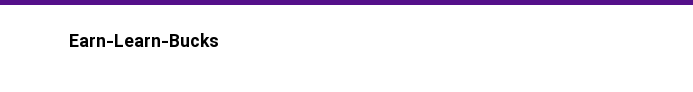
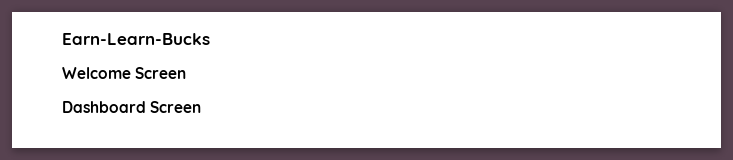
+ Welcome Screen
+ Dashboard Screen

